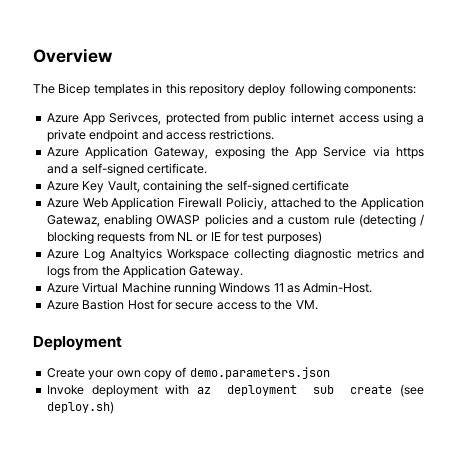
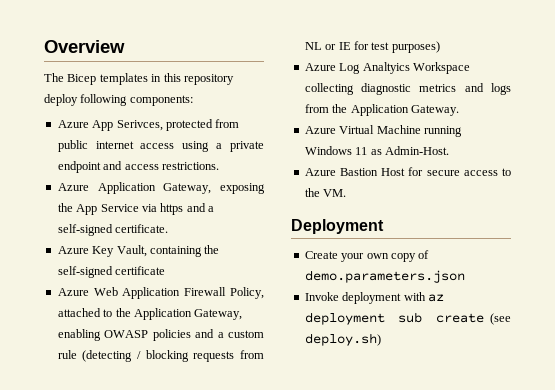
- Azure Web Application Firewall Policiy, attached to the Application Gatewaz, enabling OWASP policies and a custom rule (detecting / blocking requests from NL or IE for test purposes)
+ Azure Web Application Firewall Policy, attached to the Application Gateway, enabling OWASP policies and a custom rule (detecting / blocking requests from NL or IE for test purposes)

